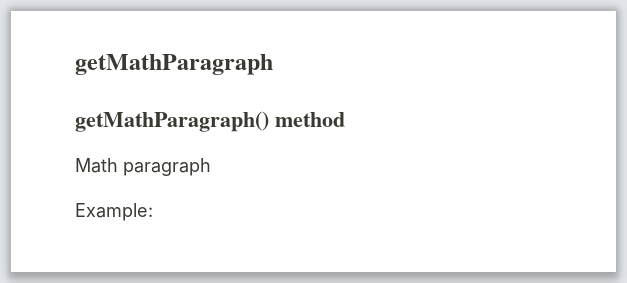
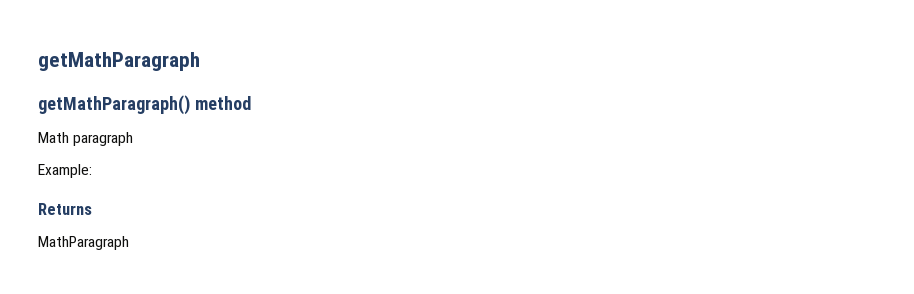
+ Returns
+ MathParagraph

